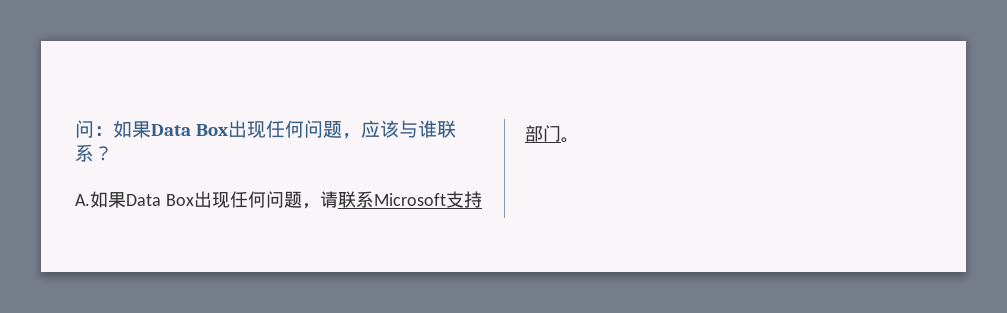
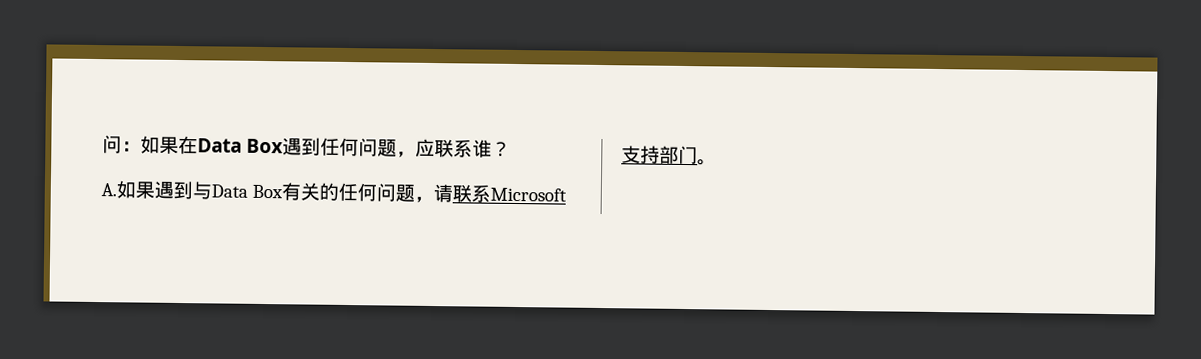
- 问：如果Data Box出现任何问题，应该与谁联系？
+ 问：如果在Data Box遇到任何问题，应联系谁？
- A.如果Data Box出现任何问题，请联系Microsoft支持部门。
+ A.如果遇到与Data Box有关的任何问题，请联系Microsoft支持部门。

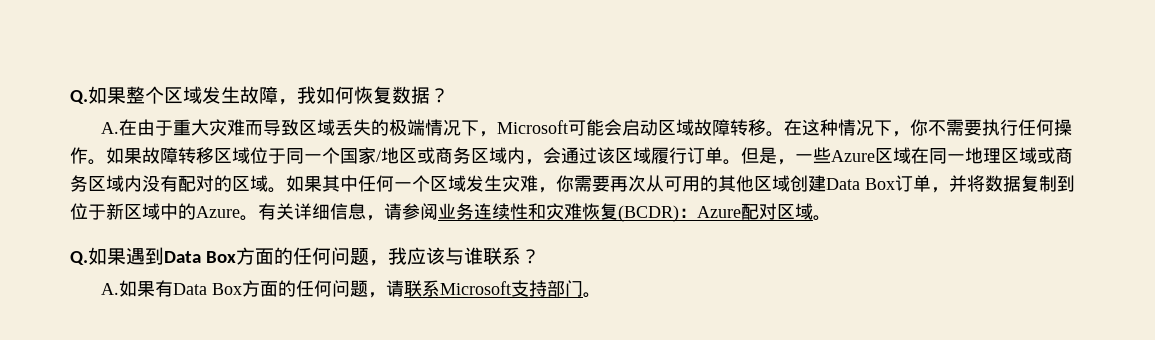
- 问：如果在Data Box遇到任何问题，应联系谁？
+ Q.如果整个区域发生故障，我如何恢复数据？
+ A.在由于重大灾难而导致区域丢失的极端情况下，Microsoft可能会启动区域故障转移。在这种情况下，你不需要执行任何操作。如果故障转移区域位于同一个国家/地区或商务区域内，会通过该区域履行订单。但是，一些Azure区域在同一地理区域或商务区域内没有配对的区域。如果其中任何一个区域发生灾难，你需要再次从可用的其他区域创建Data Box订单，并将数据复制到位于新区域中的Azure。有关详细信息，请参阅业务连续性和灾难恢复(BCDR)：Azure配对区域。
+ Q.如果遇到Data Box方面的任何问题，我应该与谁联系？
- A.如果遇到与Data Box有关的任何问题，请联系Microsoft支持部门。
+ A.如果有Data Box方面的任何问题，请联系Microsoft支持部门。

